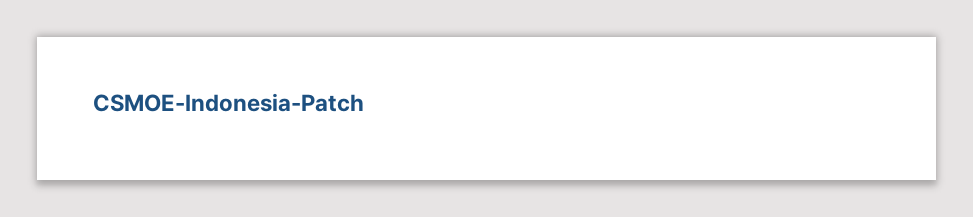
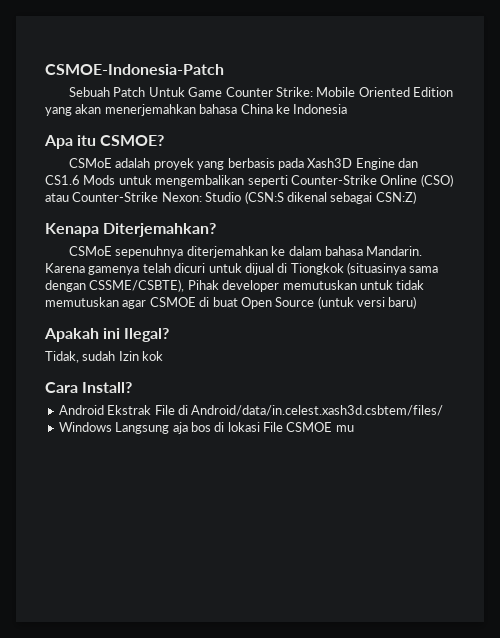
+ Sebuah Patch Untuk Game Counter Strike: Mobile Oriented Edition yang akan menerjemahkan bahasa China ke Indonesia
+ Apa itu CSMOE?
+ CSMoE adalah proyek yang berbasis pada Xash3D Engine dan CS1.6 Mods untuk mengembalikan seperti Counter-Strike Online (CSO) atau Counter-Strike Nexon: Studio (CSN:S dikenal sebagai CSN:Z)
+ Kenapa Diterjemahkan?
+ CSMoE sepenuhnya diterjemahkan ke dalam bahasa Mandarin. Karena gamenya telah dicuri untuk dijual di Tiongkok (situasinya sama dengan CSSME/CSBTE), Pihak developer memutuskan untuk tidak memutuskan agar CSMOE di buat Open Source (untuk versi baru)
+ Apakah ini Ilegal?
+ Tidak, sudah Izin kok
+ Cara Install?
+ Android Ekstrak File di Android/data/in.celest.xash3d.csbtem/files/
+ Windows Langsung aja bos di lokasi File CSMOE mu

